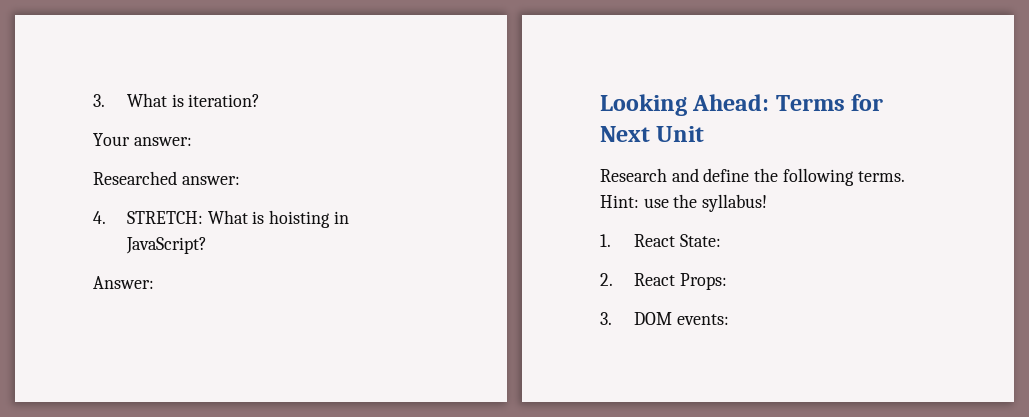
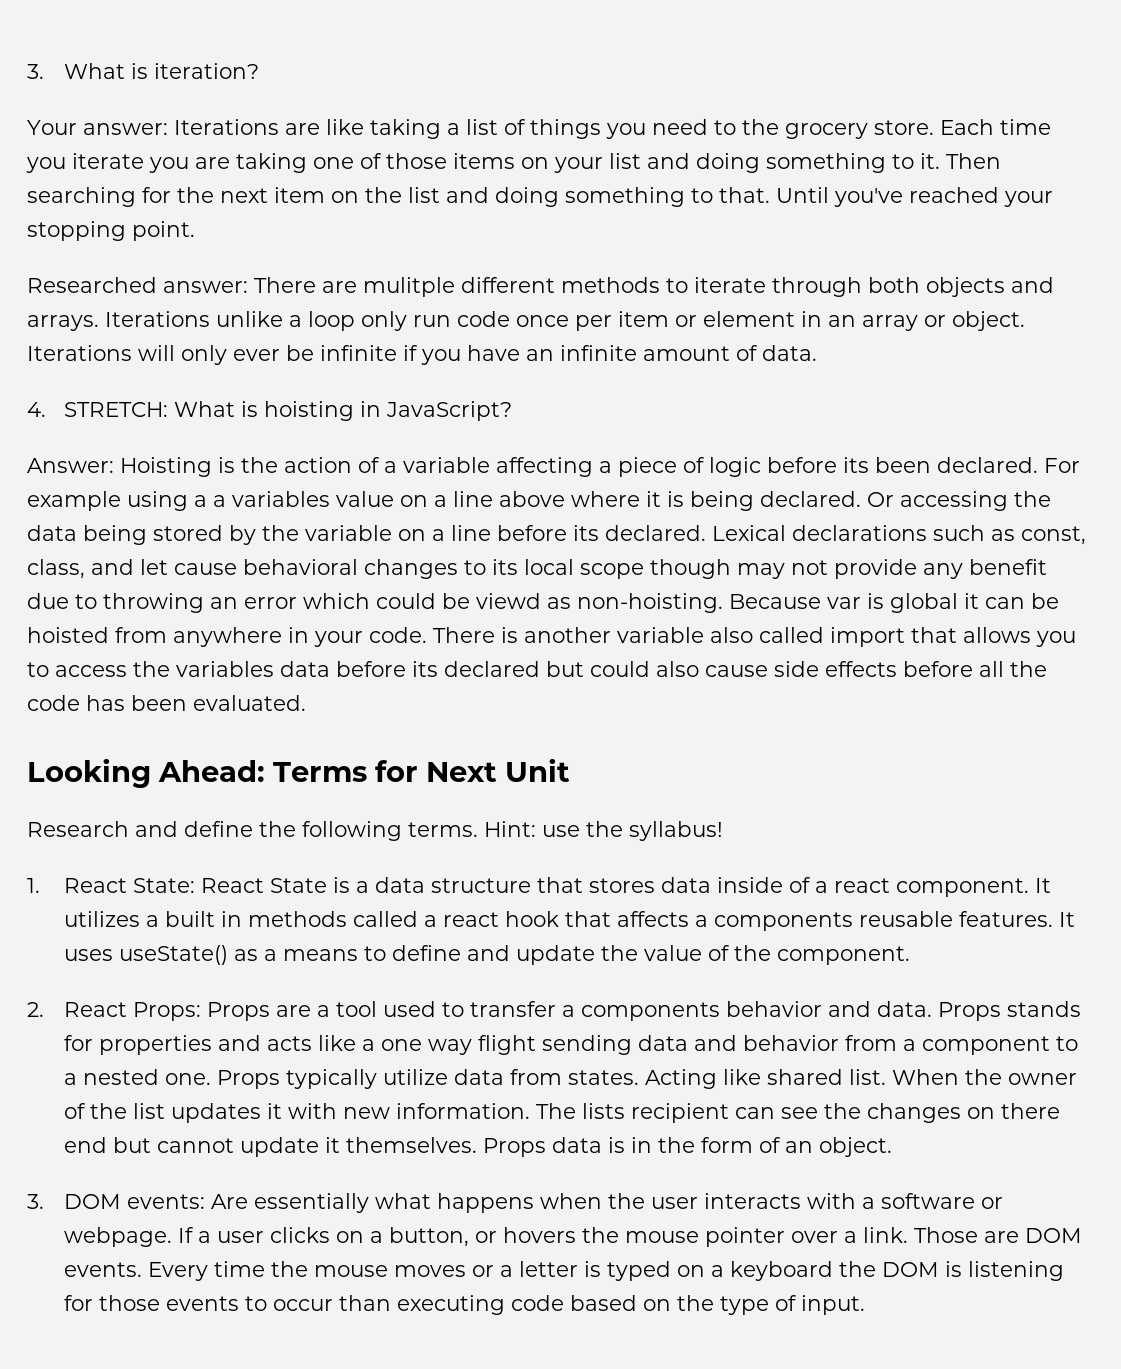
- Your answer:
- Researched answer:
+ Your answer: Iterations are like taking a list of things you need to the grocery store. Each time you iterate you are taking one of those items on your list and doing something to it. Then searching for the next item on the list and doing something to that. Until you've reached your stopping point.
+ Researched answer: There are mulitple different methods to iterate through both objects and arrays. Iterations unlike a loop only run code once per item or element in an array or object. Iterations will only ever be infinite if you have an infinite amount of data.
- Answer:
+ Answer: Hoisting is the action of a variable affecting a piece of logic before its been declared. For example using a a variables value on a line above where it is being declared. Or accessing the data being stored by the variable on a line before its declared. Lexical declarations such as const, class, and let cause behavioral changes to its local scope though may not provide any benefit due to throwing an error which could be viewd as non-hoisting. Because var is global it can be hoisted from anywhere in your code. There is another variable also called import that allows you to access the variables data before its declared but could also cause side effects before all the code has been evaluated.
- 1. React State:
- 2. React Props:
- 3. DOM events:
+ 1. React State: React State is a data structure that stores data inside of a react component. It utilizes a built in methods called a react hook that affects a components reusable features. It uses useState() as a means to define and update the value of the component.
+ 2. React Props: Props are a tool used to transfer a components behavior and data. Props stands for properties and acts like a one way flight sending data and behavior from a component to a nested one. Props typically utilize data from states. Acting like shared list. When the owner of the list updates it with new information. The lists recipient can see the changes on there end but cannot update it themselves. Props data is in the form of an object.
+ 3. DOM events: Are essentially what happens when the user interacts with a software or webpage. If a user clicks on a button, or hovers the mouse pointer over a link. Those are DOM events. Every time the mouse moves or a letter is typed on a keyboard the DOM is listening for those events to occur than executing code based on the type of input.

